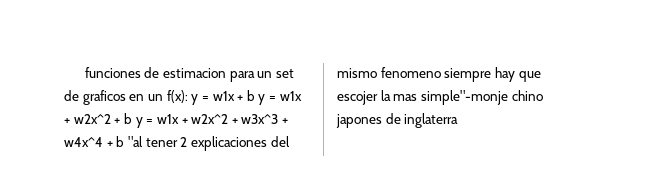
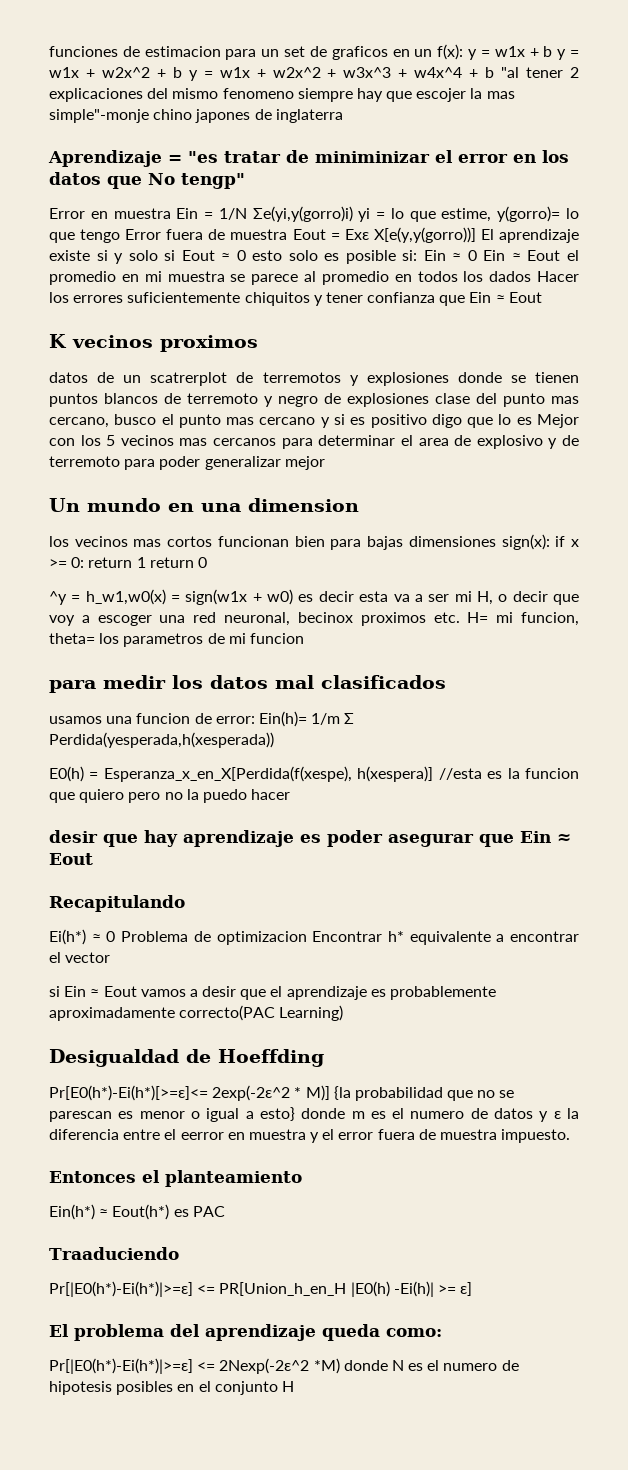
+ Aprendizaje = "es tratar de miniminizar el error en los datos que No tengp"
+ Error en muestra Ein = 1/N Σe(yi,y(gorro)i) yi = lo que estime, y(gorro)= lo que tengo Error fuera de muestra Eout = Exε X[e(y,y(gorro))] El aprendizaje existe si y solo si Eout ≈ 0 esto solo es posible si: Ein ≈ 0 Ein ≈ Eout el promedio en mi muestra se parece al promedio en todos los dados Hacer los errores suficientemente chiquitos y tener confianza que Ein ≈ Eout
+ K vecinos proximos
+ datos de un scatrerplot de terremotos y explosiones donde se tienen puntos blancos de terremoto y negro de explosiones clase del punto mas cercano, busco el punto mas cercano y si es positivo digo que lo es Mejor con los 5 vecinos mas cercanos para determinar el area de explosivo y de terremoto para poder generalizar mejor
+ Un mundo en una dimension
+ los vecinos mas cortos funcionan bien para bajas dimensiones sign(x): if x >= 0: return 1 return 0
+ ^y = h_w1,w0(x) = sign(w1x + w0) es decir esta va a ser mi H, o decir que voy a escoger una red neuronal, becinox proximos etc. H= mi funcion, theta= los parametros de mi funcion
+ para medir los datos mal clasificados
+ usamos una funcion de error: Ein(h)= 1/m Σ Perdida(yesperada,h(xesperada))
+ E0(h) = Esperanza_x_en_X[Perdida(f(xespe), h(xespera)] //esta es la funcion que quiero pero no la puedo hacer
+ desir que hay aprendizaje es poder asegurar que Ein ≈ Eout
+ Recapitulando
+ Ei(h*) ≈ 0 Problema de optimizacion Encontrar h* equivalente a encontrar el vector
+ si Ein ≈ Eout vamos a desir que el aprendizaje es probablemente aproximadamente correcto(PAC Learning)
+ Desigualdad de Hoeffding
+ Pr[E0(h*)-Ei(h*)[>=ε]<= 2exp(-2ε^2 * M)] {la probabilidad que no se parescan es menor o igual a esto} donde m es el numero de datos y ε la diferencia entre el eerror en muestra y el error fuera de muestra impuesto.
+ Entonces el planteamiento
+ Ein(h*) ≈ Eout(h*) es PAC
+ Traaduciendo
+ Pr[|E0(h*)-Ei(h*)|>=ε] <= PR[Union_h_en_H |E0(h) -Ei(h)| >= ε]
+ El problema del aprendizaje queda como:
+ Pr[|E0(h*)-Ei(h*)|>=ε] <= 2Nexp(-2ε^2 *M) donde N es el numero de hipotesis posibles en el conjunto H

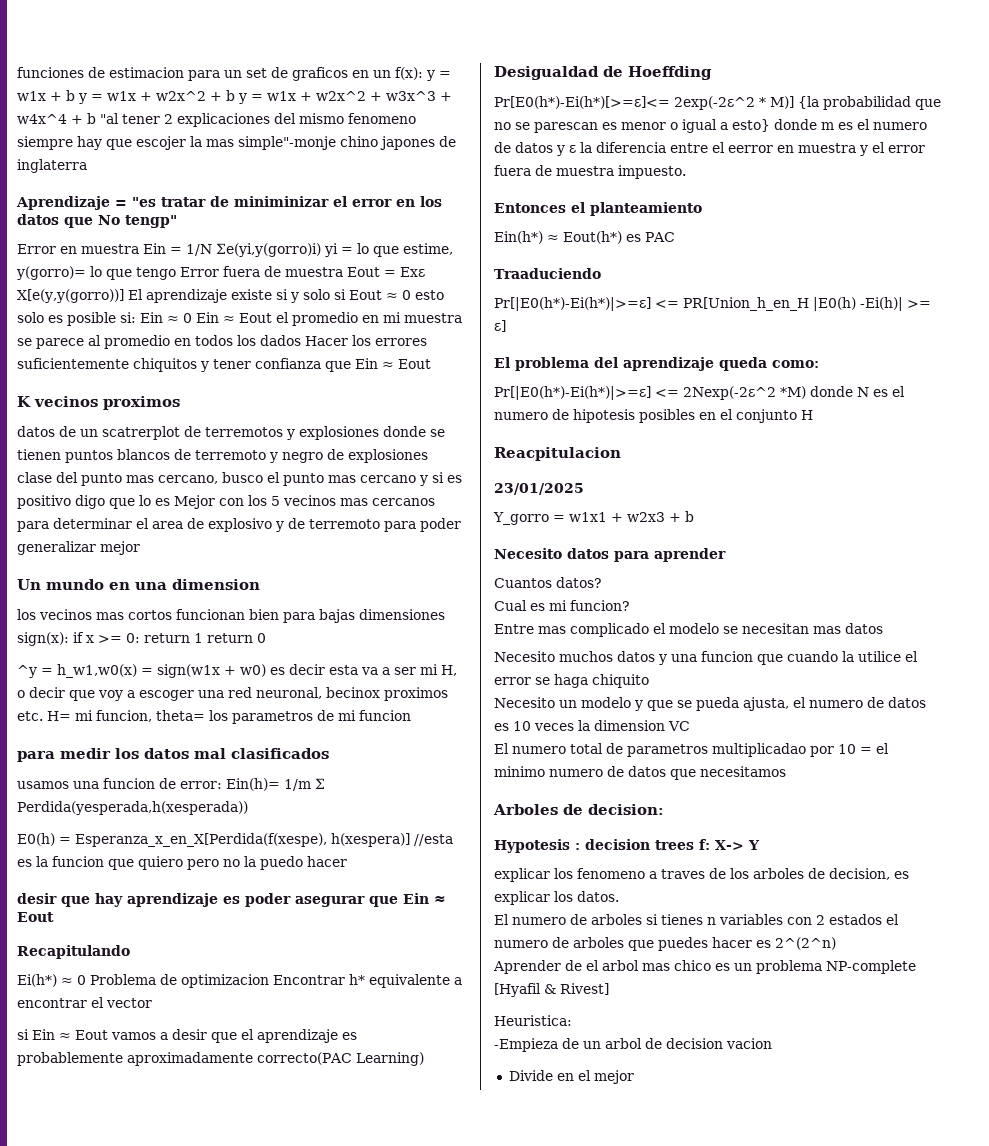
+ Reacpitulacion
+ 23/01/2025
+ Y_gorro = w1x1 + w2x3 + b
+ Necesito datos para aprender
+ Cuantos datos?
+ Cual es mi funcion?
+ Entre mas complicado el modelo se necesitan mas datos
+ Necesito muchos datos y una funcion que cuando la utilice el error se haga chiquito
+ Necesito un modelo y que se pueda ajusta, el numero de datos es 10 veces la dimension VC
+ El numero total de parametros multiplicadao por 10 = el minimo numero de datos que necesitamos
+ Arboles de decision:
+ Hypotesis : decision trees f: X-> Y
+ explicar los fenomeno a traves de los arboles de decision, es explicar los datos.
+ El numero de arboles si tienes n variables con 2 estados el numero de arboles que puedes hacer es 2^(2^n)
+ Aprender de el arbol mas chico es un problema NP-complete [Hyafil & Rivest]
+ Heuristica:
+ -Empieza de un arbol de decision vacion
+ Divide en el mejor

